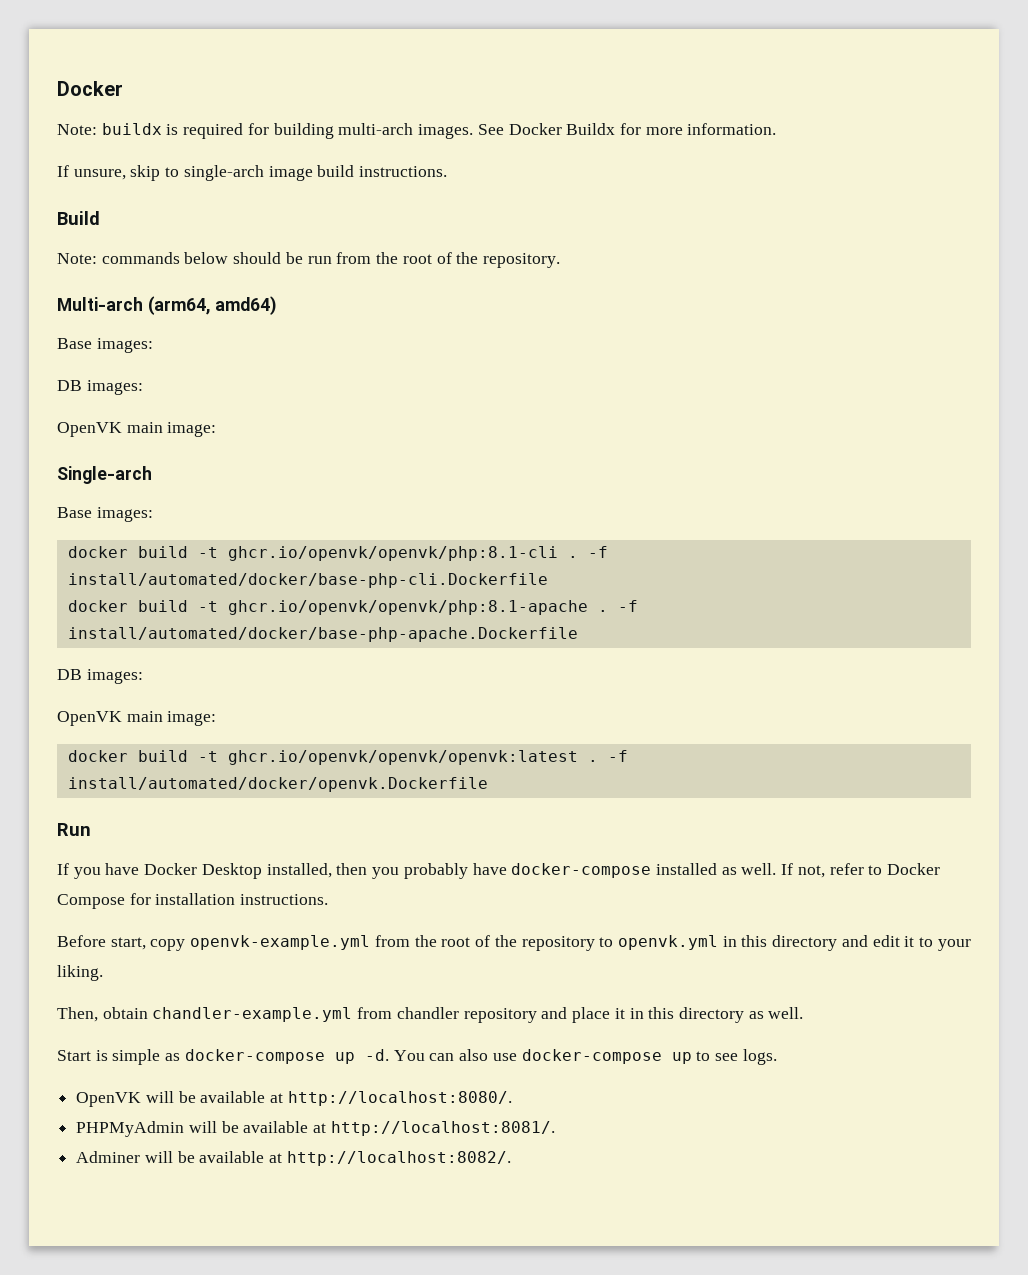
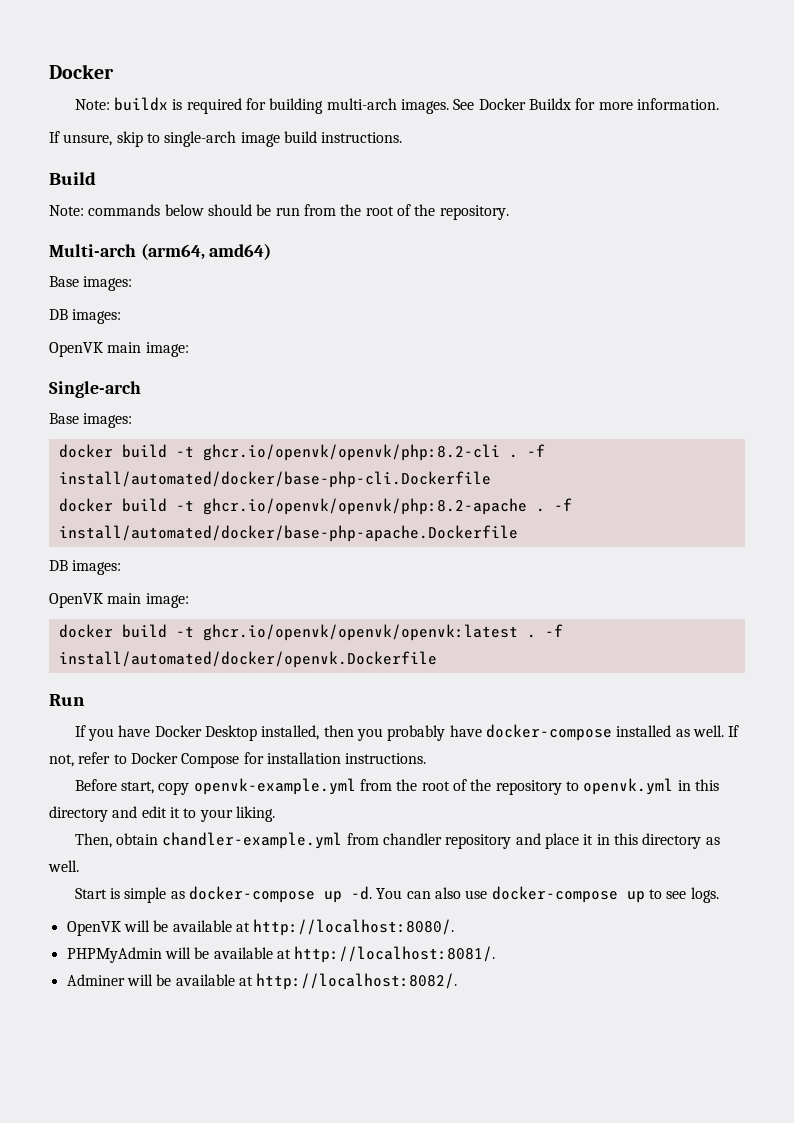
- docker build -t ghcr.io/openvk/openvk/php:8.1-cli .
+ docker build -t ghcr.io/openvk/openvk/php:8.2-cli .
- docker build -t ghcr.io/openvk/openvk/php:8.1-apache .
+ docker build -t ghcr.io/openvk/openvk/php:8.2-apache .

